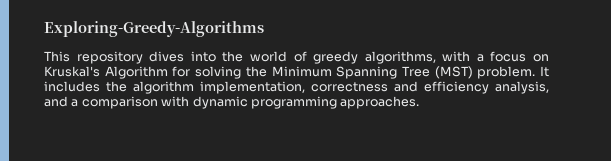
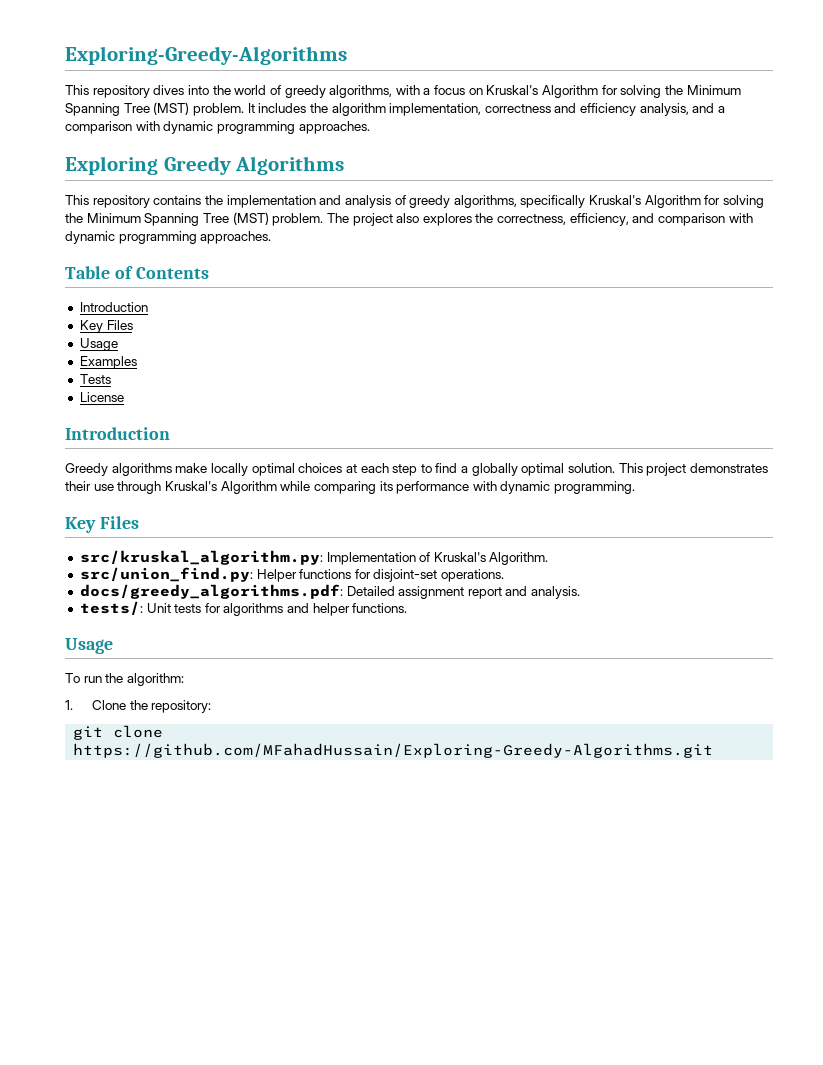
+ Exploring Greedy Algorithms
+ This repository contains the implementation and analysis of greedy algorithms, specifically Kruskal's Algorithm for solving the Minimum Spanning Tree (MST) problem. The project also explores the correctness, efficiency, and comparison with dynamic programming approaches.
+ Table of Contents
+ Introduction
+ Key Files
+ Usage
+ Examples
+ Tests
+ License
+ Introduction
+ Greedy algorithms make locally optimal choices at each step to find a globally optimal solution. This project demonstrates their use through Kruskal's Algorithm while comparing its performance with dynamic programming.
+ Key Files
+ src/kruskal_algorithm.py: Implementation of Kruskal's Algorithm.
+ src/union_find.py: Helper functions for disjoint-set operations.
+ docs/greedy_algorithms.pdf: Detailed assignment report and analysis.
+ tests/: Unit tests for algorithms and helper functions.
+ Usage
+ To run the algorithm:
+ 1. Clone the repository:
+ git clone https://github.com/MFahadHussain/Exploring-Greedy-Algorithms.git

